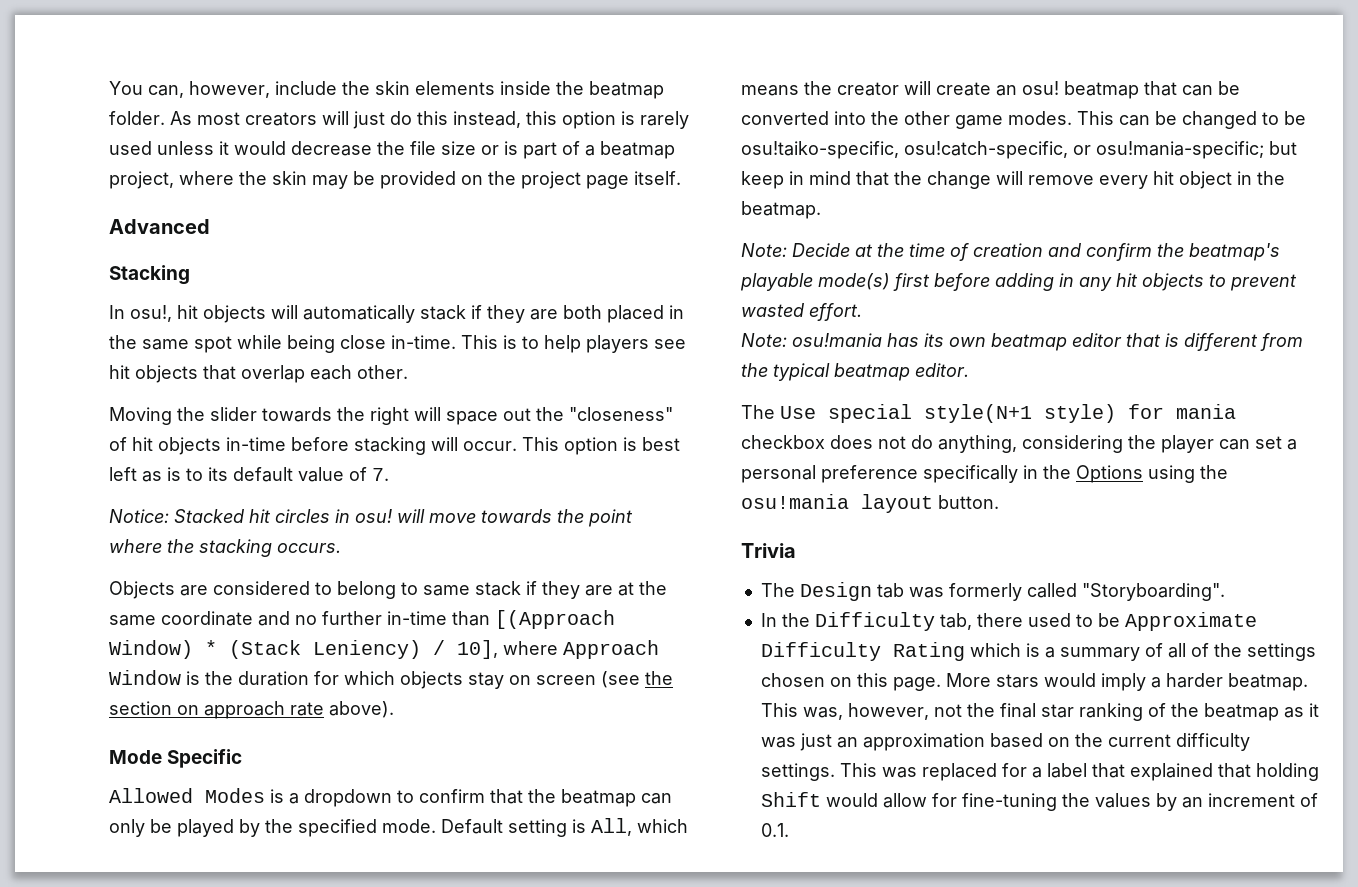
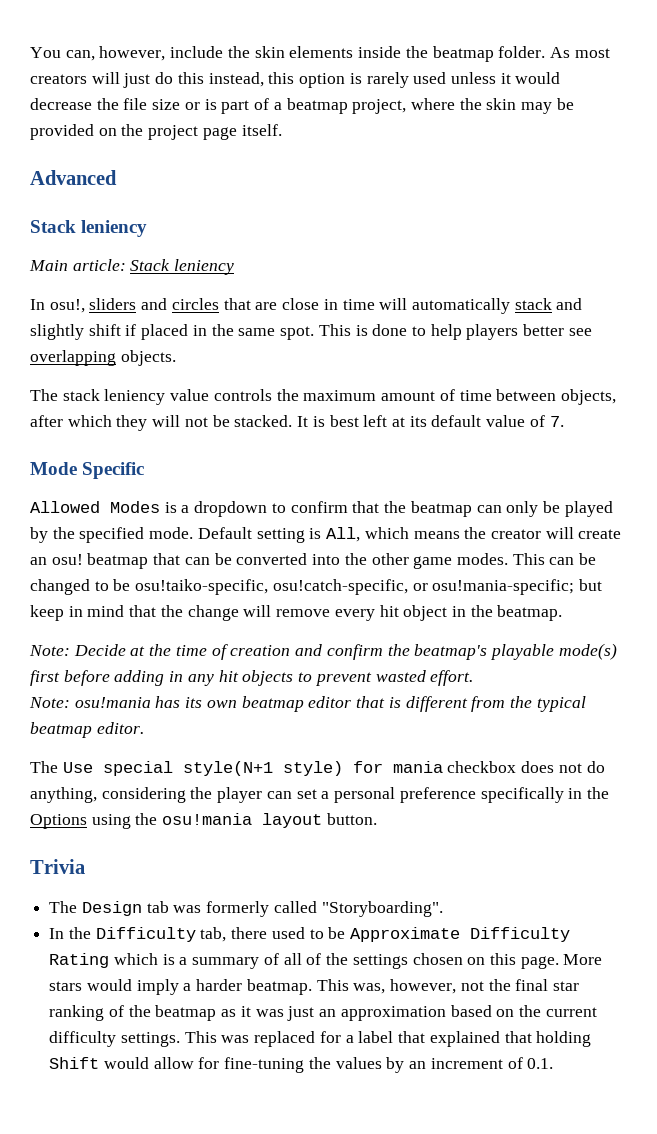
  Advanced
- Stacking
- In osu!, hit objects will automatically stack if they are both placed in the same spot while being close in-time.
+ Stack leniency
+ Main article: Stack leniency
+ In osu!, sliders and circles that are close in time will automatically stack and slightly shift if placed in the same spot.
- This is to help players see hit objects that overlap each other.
- Moving the slider towards the right will space out the "closeness" of hit objects in-time before stacking will occur. This option is best left as is to its default value of 7.
+ This is done to help players better see overlapping objects.
+ The stack leniency value controls the maximum amount of time between objects, after which they will not be stacked. It is best left at its default value of 7.
- Notice: Stacked hit circles in osu! will move towards the point where the stacking occurs.
- Objects are considered to belong to same stack if they are at the same coordinate and no further in-time than [(Approach Window) * (Stack Leniency) / 10], where Approach Window is the duration for which objects stay on screen (see the section on approach rate above).

